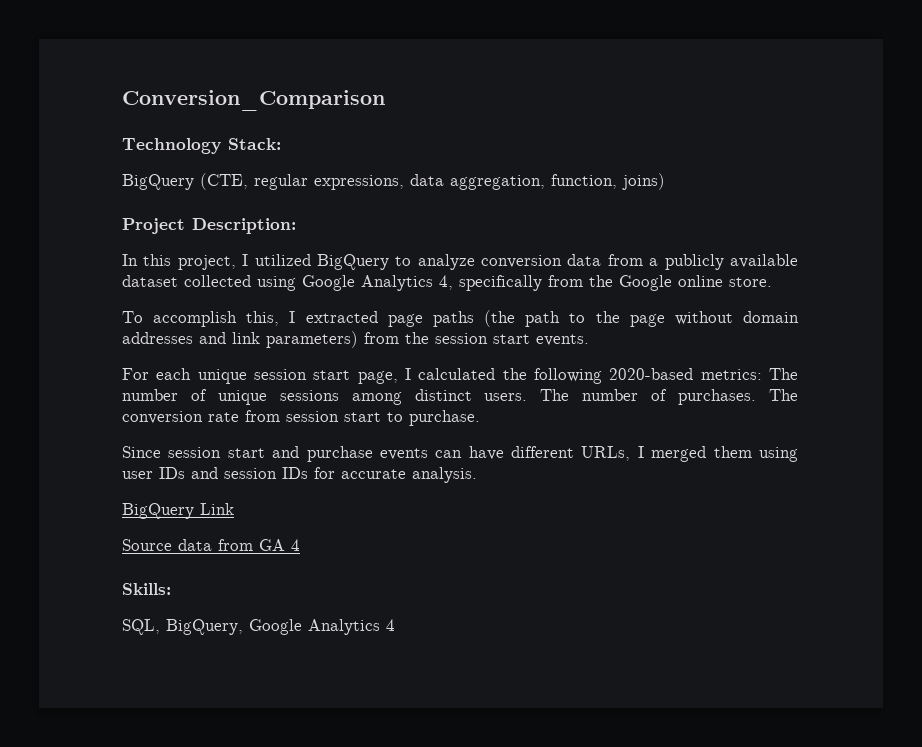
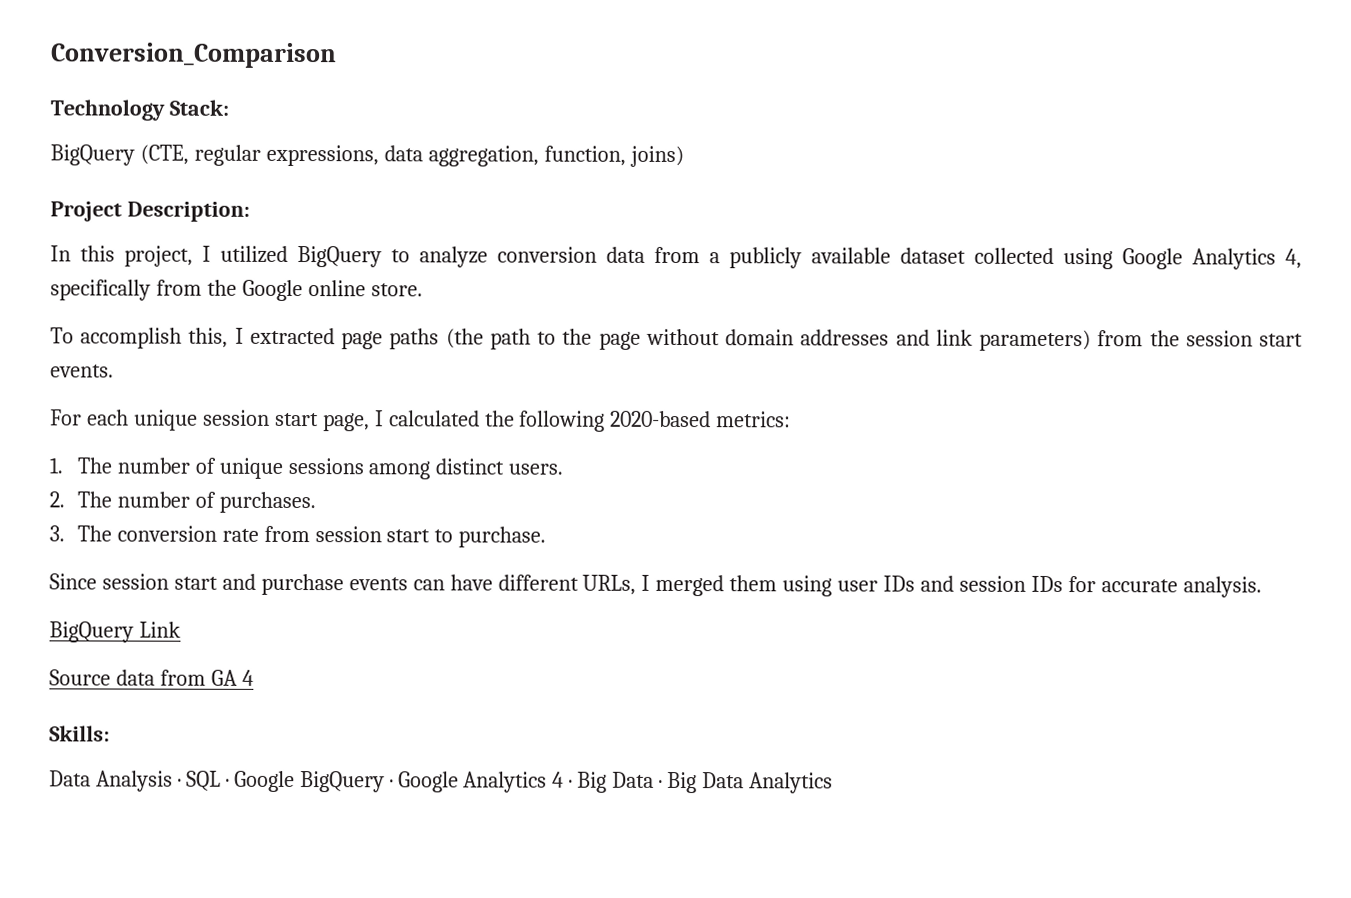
- For each unique session start page, I calculated the following 2020-based metrics: The number of unique sessions among distinct users. The number of purchases. The conversion rate from session start to purchase.
+ For each unique session start page, I calculated the following 2020-based metrics:
+ 1. The number of unique sessions among distinct users.
+ 2. The number of purchases.
+ 3. The conversion rate from session start to purchase.
- SQL, BigQuery, Google Analytics 4
+ Data Analysis · SQL · Google BigQuery · Google Analytics 4 · Big Data · Big Data Analytics

